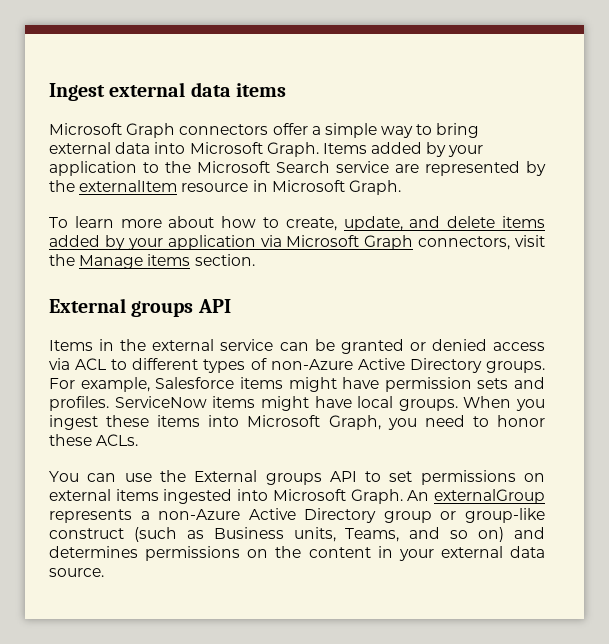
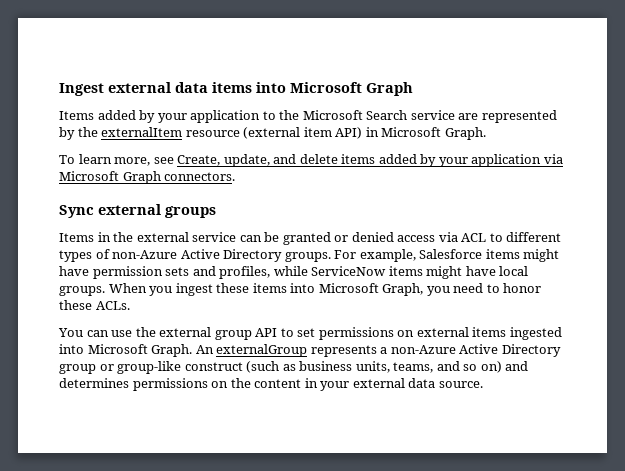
- Ingest external data items
- Microsoft Graph connectors offer a simple way to bring external data into Microsoft Graph. Items added by your application to the Microsoft Search service are represented by the externalItem resource in Microsoft Graph.
+ Ingest external data items into Microsoft Graph
+ Items added by your application to the Microsoft Search service are represented by the externalItem resource (external item API) in Microsoft Graph.
- To learn more about how to create, update, and delete items added by your application via Microsoft Graph connectors, visit the Manage items section.
- External groups API
+ To learn more, see Create, update, and delete items added by your application via Microsoft Graph connectors.
+ Sync external groups
- For example, Salesforce items might have permission sets and profiles. ServiceNow items might have local groups.
+ For example, Salesforce items might have permission sets and profiles, while ServiceNow items might have local groups.
- You can use the External groups API to set permissions on external items ingested into Microsoft Graph.
+ You can use the external group API to set permissions on external items ingested into Microsoft Graph.
- An externalGroup represents a non-Azure Active Directory group or group-like construct (such as Business units, Teams, and so on) and determines permissions on the content in your external data source.
+ An externalGroup represents a non-Azure Active Directory group or group-like construct (such as business units, teams, and so on) and determines permissions on the content in your external data source.

